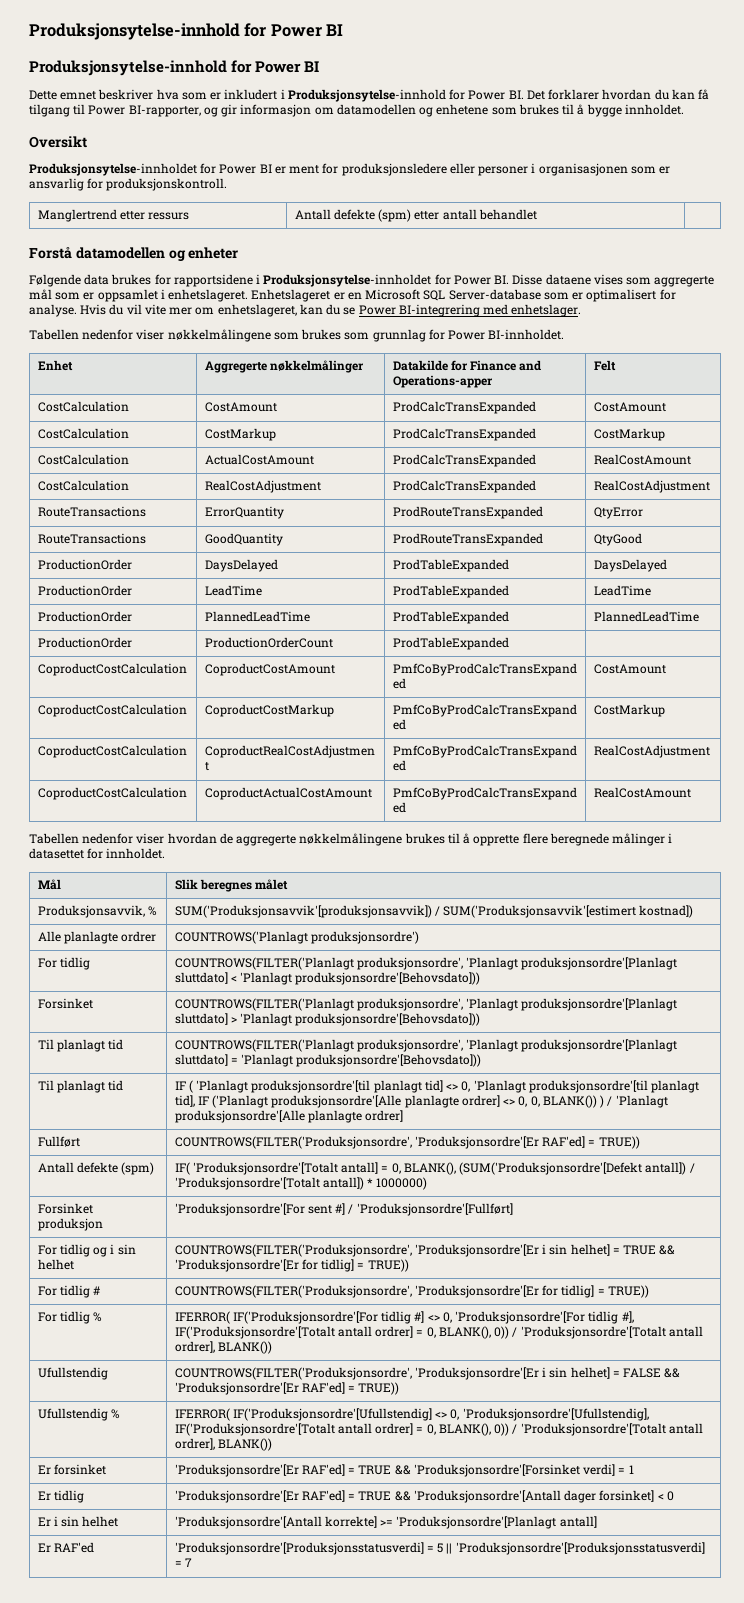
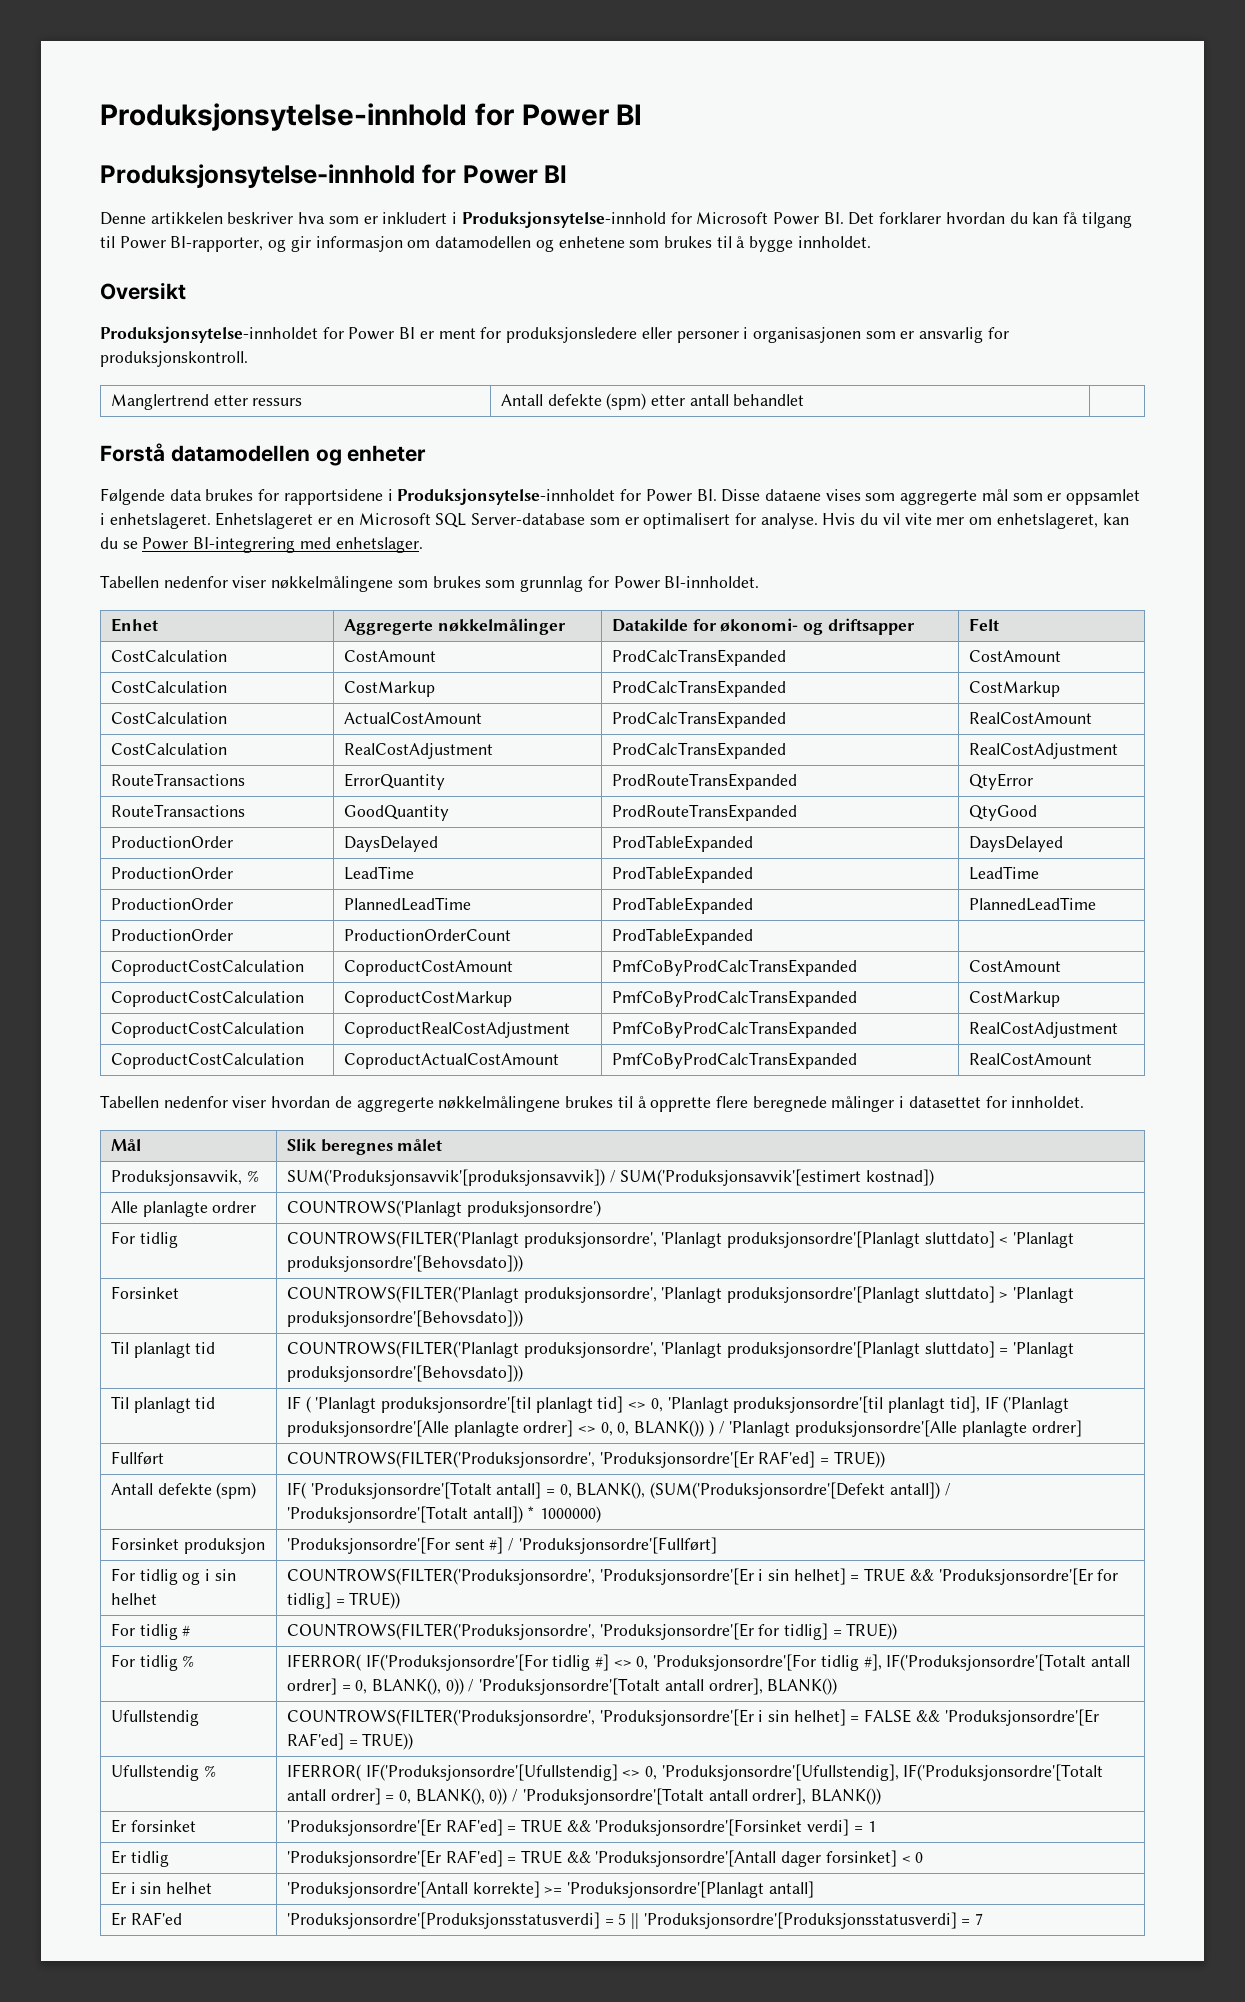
- Dette emnet beskriver hva som er inkludert i Produksjonsytelse-innhold for Power BI. Det forklarer hvordan du kan få tilgang til Power BI-rapporter, og gir informasjon om datamodellen og enhetene som brukes til å bygge innholdet.
+ Denne artikkelen beskriver hva som er inkludert i Produksjonsytelse-innhold for Microsoft Power BI. Det forklarer hvordan du kan få tilgang til Power BI-rapporter, og gir informasjon om datamodellen og enhetene som brukes til å bygge innholdet.
- Enhet | Aggregerte nøkkelmålinger | Datakilde for Finance and Operations-apper | Felt
+ Enhet | Aggregerte nøkkelmålinger | Datakilde for økonomi- og driftsapper | Felt

